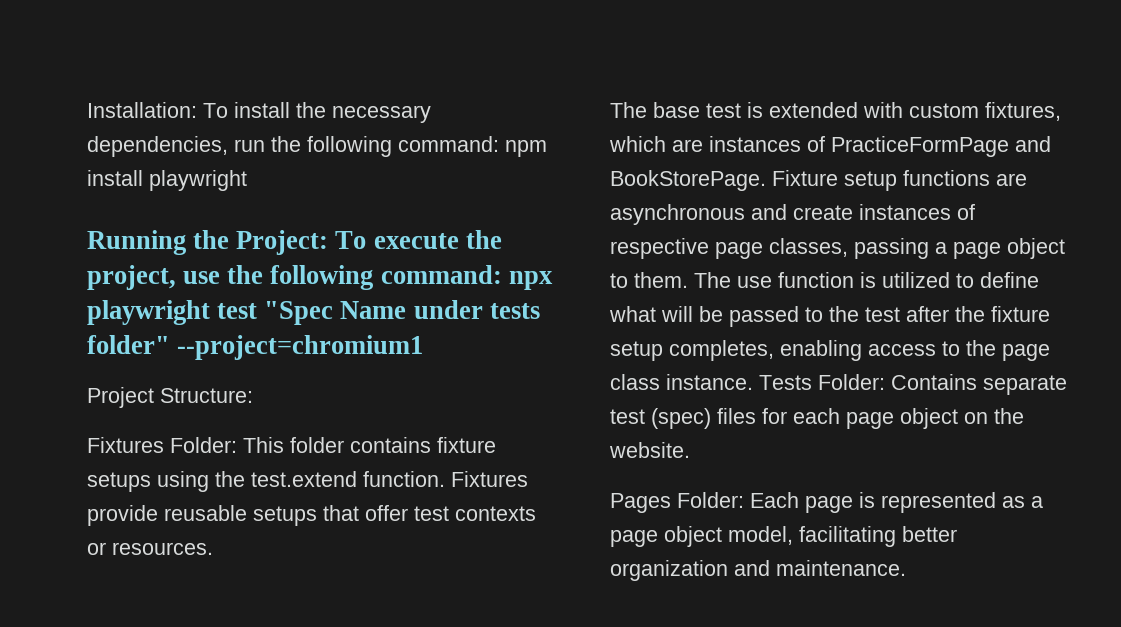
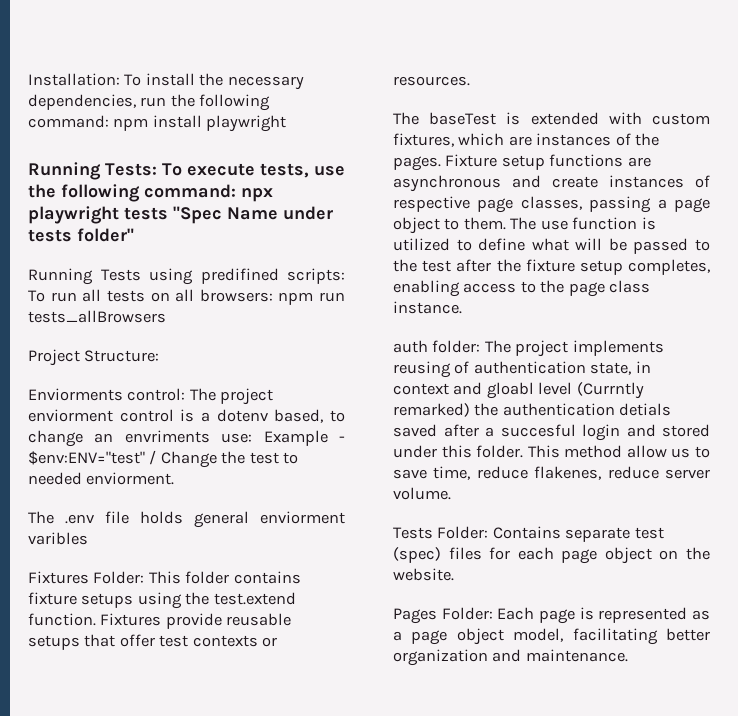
- Running the Project: To execute the project, use the following command: npx playwright test "Spec Name under tests folder" --project=chromium1
+ Running Tests: To execute tests, use the following command: npx playwright tests "Spec Name under tests folder"
+ Running Tests using predifined scripts: To run all tests on all browsers: npm run tests_allBrowsers
  Project Structure:
+ Enviorments control: The project enviorment control is a dotenv based, to change an envriments use: Example - $env:ENV="test" / Change the test to needed enviorment.
+ The .env file holds general enviorment varibles
- The base test is extended with custom fixtures, which are instances of PracticeFormPage and BookStorePage.
+ The baseTest is extended with custom fixtures, which are instances of the pages.
- The use function is utilized to define what will be passed to the test after the fixture setup completes, enabling access to the page class instance. Tests Folder: Contains separate test (spec) files for each page object on the website.
+ The use function is utilized to define what will be passed to the test after the fixture setup completes, enabling access to the page class instance.
+ auth folder: The project implements reusing of authentication state, in context and gloabl level (Currntly remarked) the authentication detials saved after a succesful login and stored under this folder. This method allow us to save time, reduce flakenes, reduce server volume.
+ Tests Folder: Contains separate test (spec) files for each page object on the website.

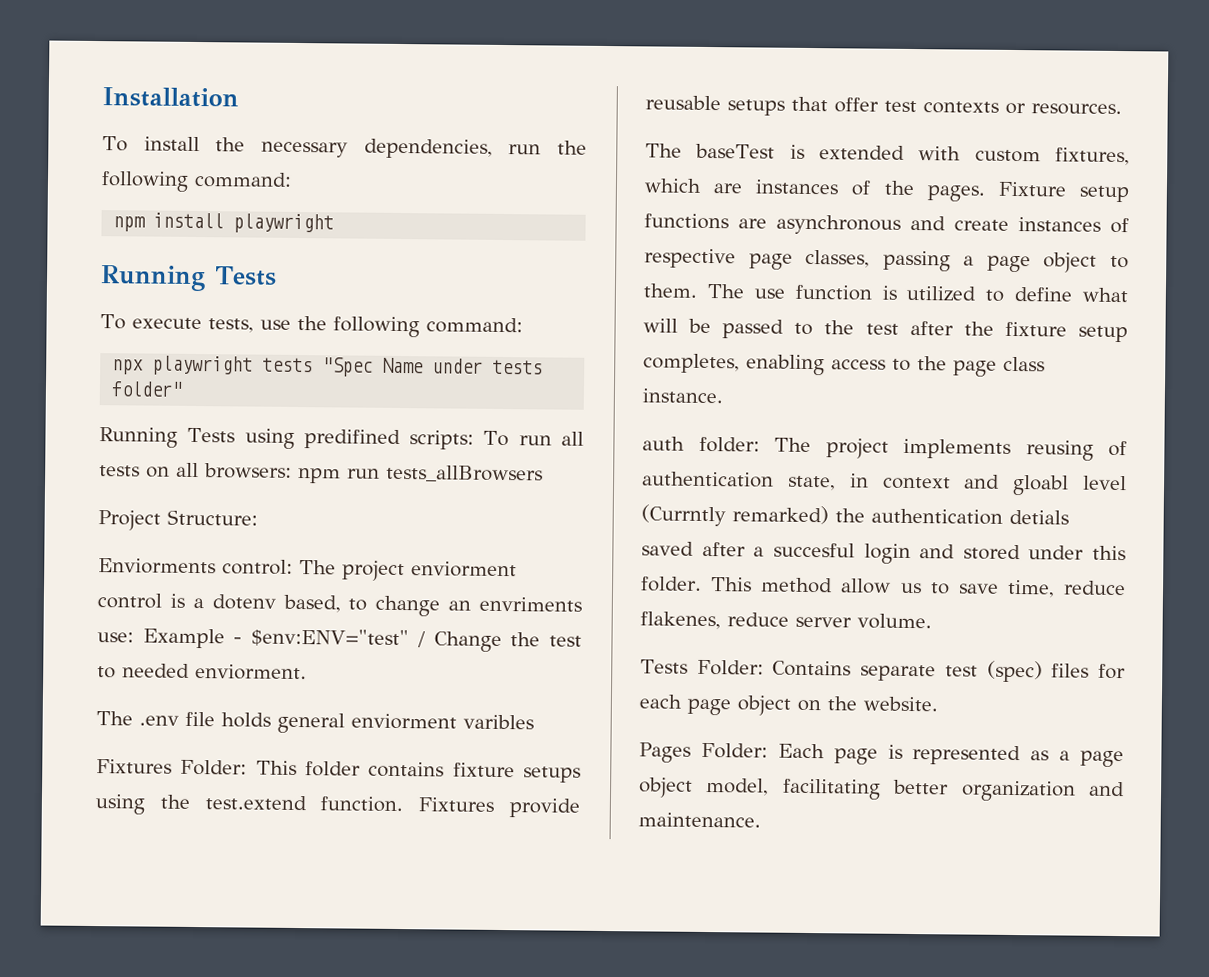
- Installation: To install the necessary dependencies, run the following command: npm install playwright
- Running Tests: To execute tests, use the following command: npx playwright tests "Spec Name under tests folder"
+ Installation
+ To install the necessary dependencies, run the following command:
+ npm install playwright
+ Running Tests
+ To execute tests, use the following command:
+ npx playwright tests "Spec Name under tests folder"

